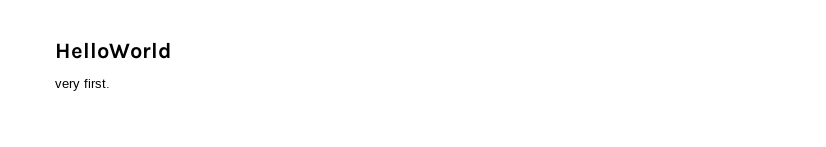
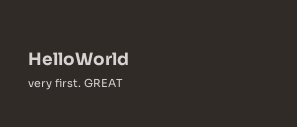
+ GREAT

